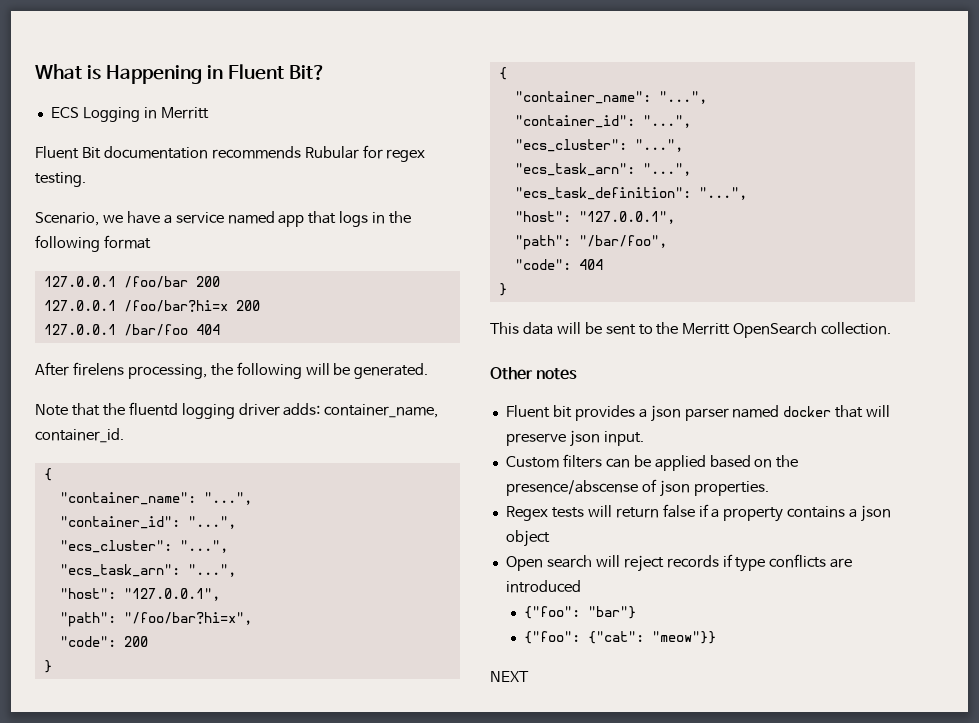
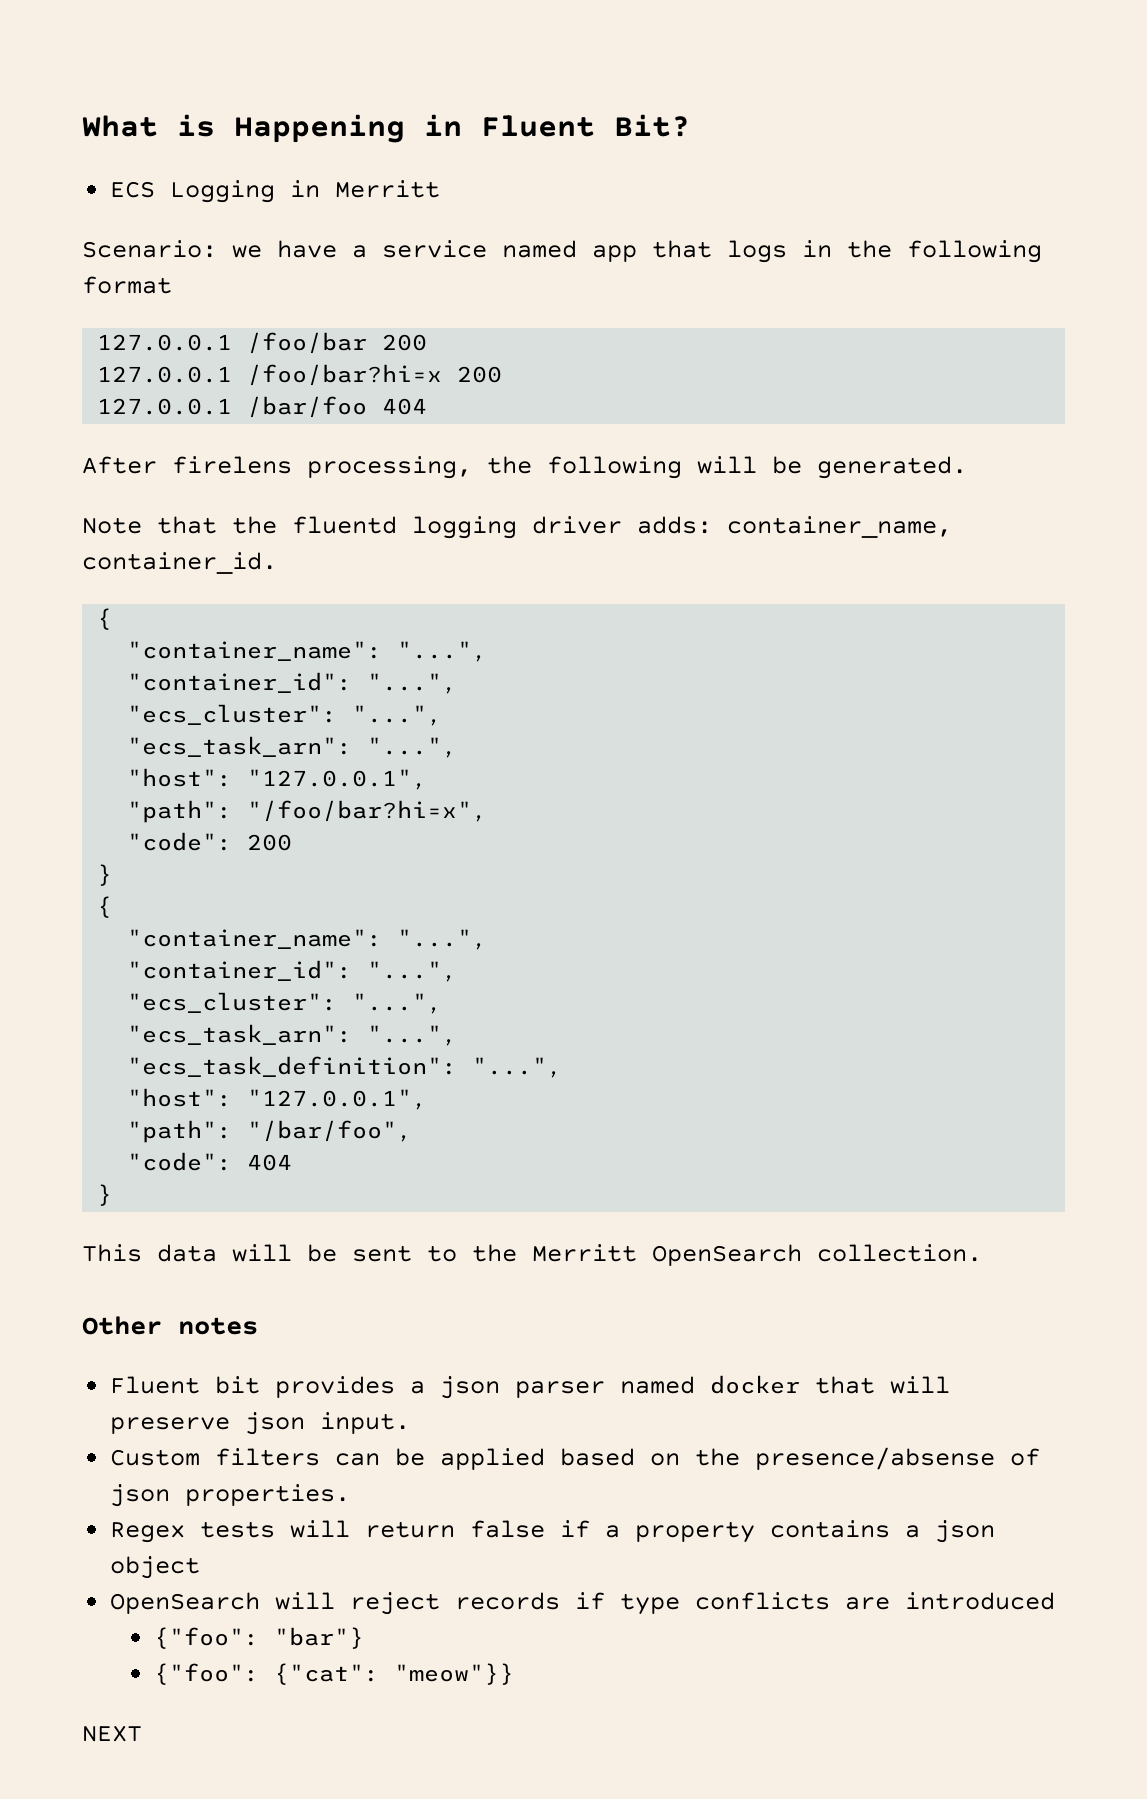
- Fluent Bit documentation recommends Rubular for regex testing.
- Scenario, we have a service named app that logs in the following format
+ Scenario: we have a service named app that logs in the following format
- Custom filters can be applied based on the presence/abscense of json properties.
+ Custom filters can be applied based on the presence/absense of json properties.
- Open search will reject records if type conflicts are introduced
+ OpenSearch will reject records if type conflicts are introduced

